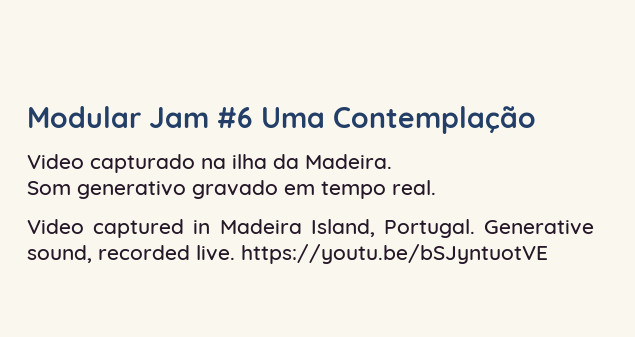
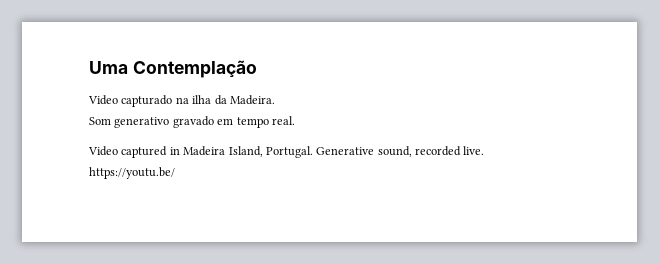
- Modular Jam #6 Uma Contemplação
+ Uma Contemplação
- Generative sound, recorded live. https://youtu.be/bSJyntuotVE
+ Generative sound, recorded live. https://youtu.be/

